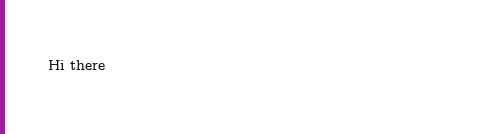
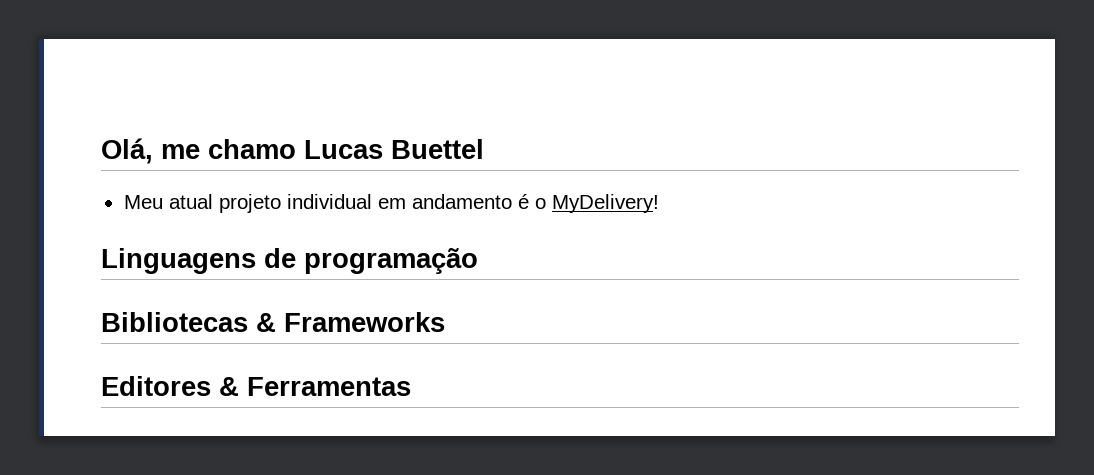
- Hi there
+ Olá, me chamo Lucas Buettel
+ Meu atual projeto individual em andamento é o MyDelivery!
+ Linguagens de programação
+ Bibliotecas & Frameworks
+ Editores & Ferramentas

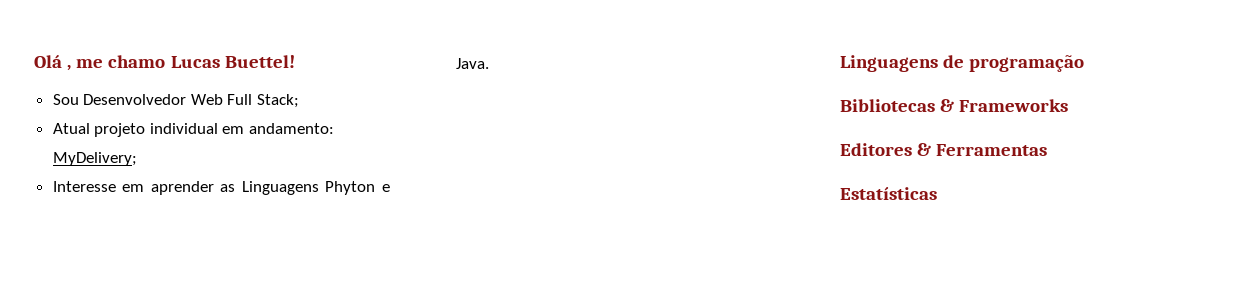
- Olá, me chamo Lucas Buettel
- Meu atual projeto individual em andamento é o MyDelivery!
+ Olá , me chamo Lucas Buettel!
+ Sou Desenvolvedor Web Full Stack;
+ Atual projeto individual em andamento: MyDelivery;
+ Interesse em aprender as Linguagens Phyton e Java.
+ Estatísticas

